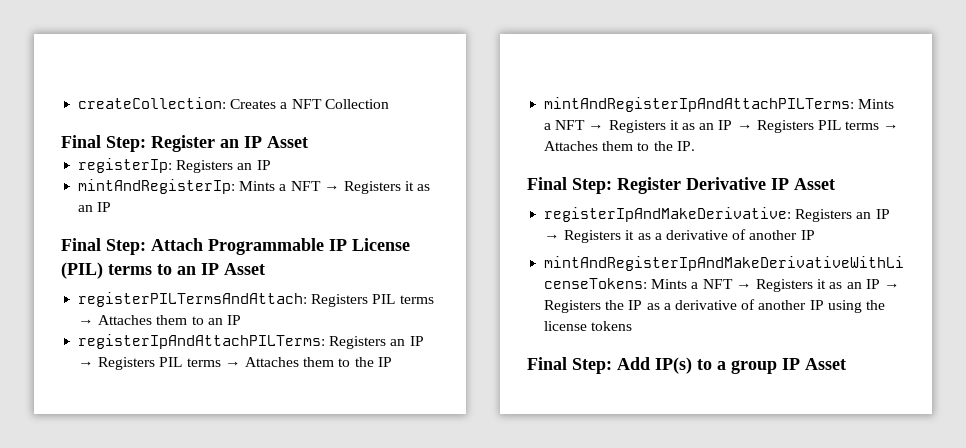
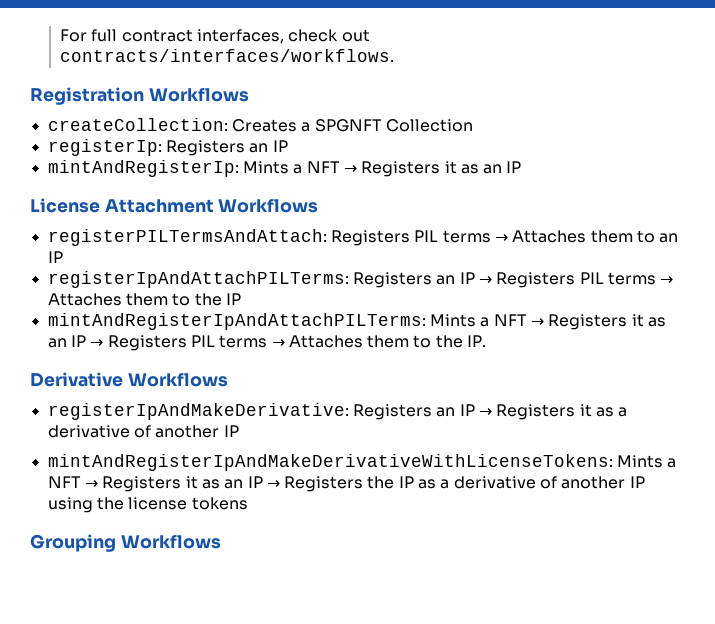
+ For full contract interfaces, check out contracts/interfaces/workflows.
+ Registration Workflows
- createCollection: Creates a NFT Collection
+ createCollection: Creates a SPGNFT Collection
- Final Step: Register an IP Asset
- Final Step: Attach Programmable IP License (PIL) terms to an IP Asset
+ License Attachment Workflows
- Final Step: Register Derivative IP Asset
+ Derivative Workflows
- Final Step: Add IP(s) to a group IP Asset
+ Grouping Workflows

